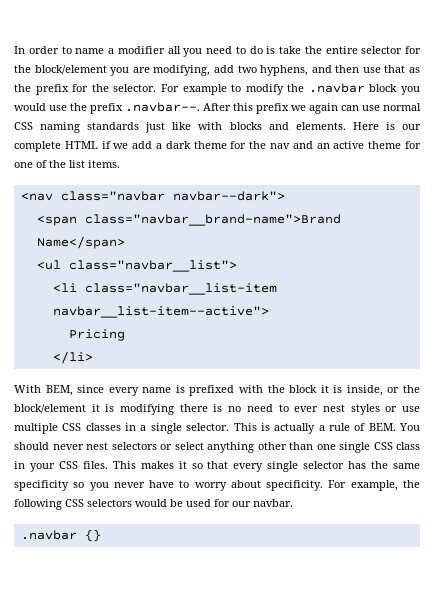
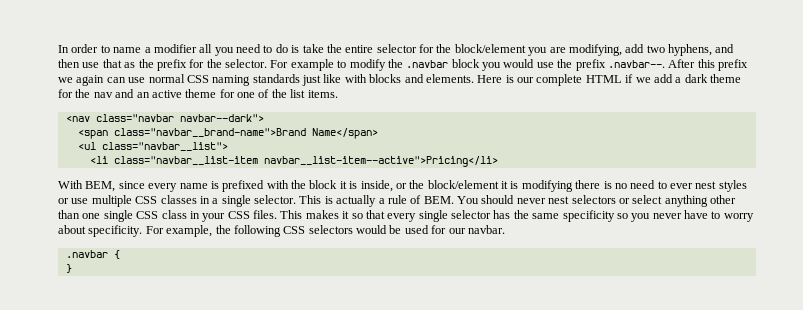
- <li class="navbar__list-item navbar__list-item--active">
- Pricing
- </li>
+ <li class="navbar__list-item navbar__list-item--active">Pricing</li>
- .navbar {}
+ .navbar {
+ }

